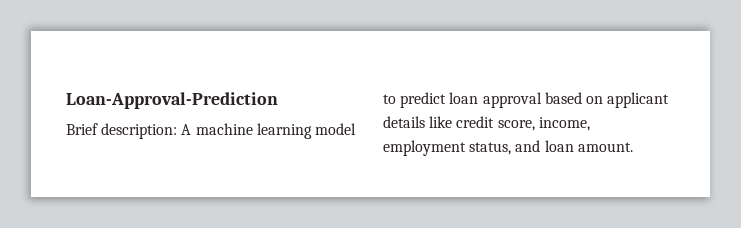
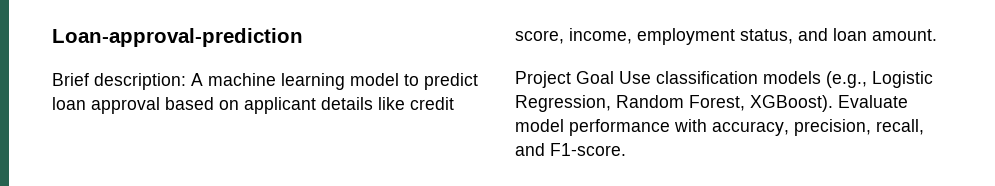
- Loan-Approval-Prediction
+ Loan-approval-prediction
+ Project Goal Use classification models (e.g., Logistic Regression, Random Forest, XGBoost). Evaluate model performance with accuracy, precision, recall, and F1-score.

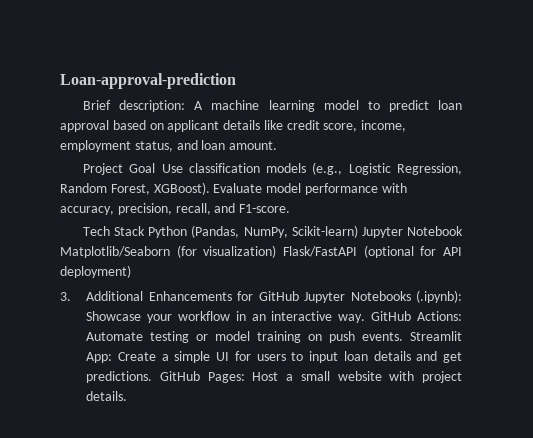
+ Tech Stack Python (Pandas, NumPy, Scikit-learn) Jupyter Notebook Matplotlib/Seaborn (for visualization) Flask/FastAPI (optional for API deployment)
+ 3. Additional Enhancements for GitHub Jupyter Notebooks (.ipynb): Showcase your workflow in an interactive way. GitHub Actions: Automate testing or model training on push events. Streamlit App: Create a simple UI for users to input loan details and get predictions. GitHub Pages: Host a small website with project details.

